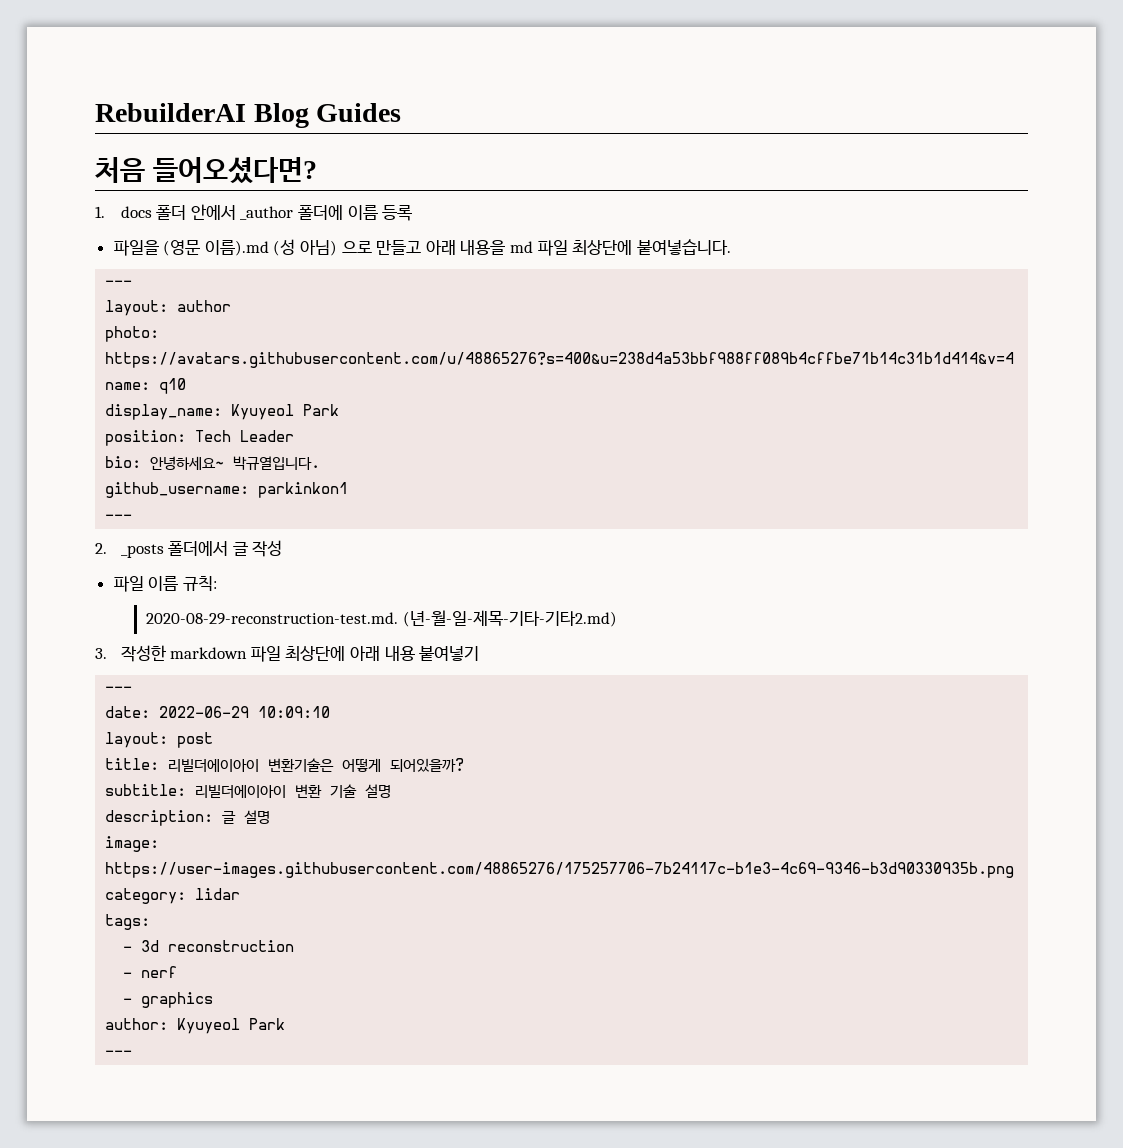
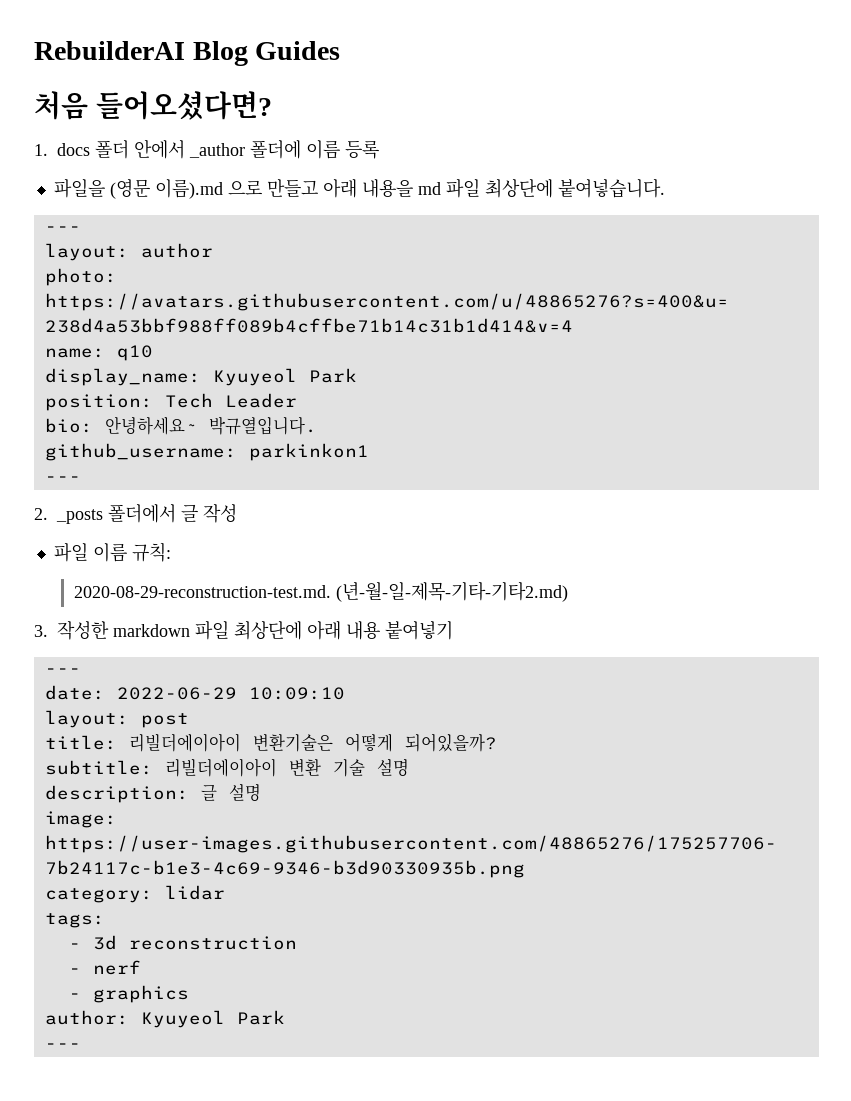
- 파일을 (영문 이름).md (성 아님) 으로 만들고 아래 내용을 md 파일 최상단에 붙여넣습니다.
+ 파일을 (영문 이름).md 으로 만들고 아래 내용을 md 파일 최상단에 붙여넣습니다.

